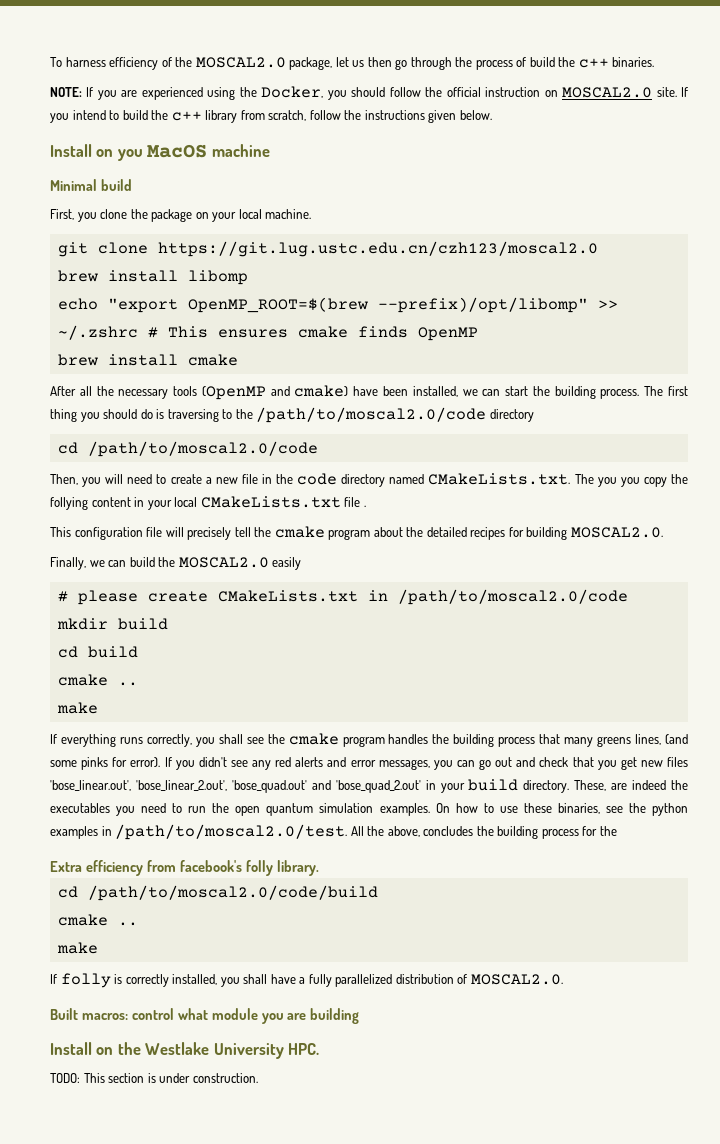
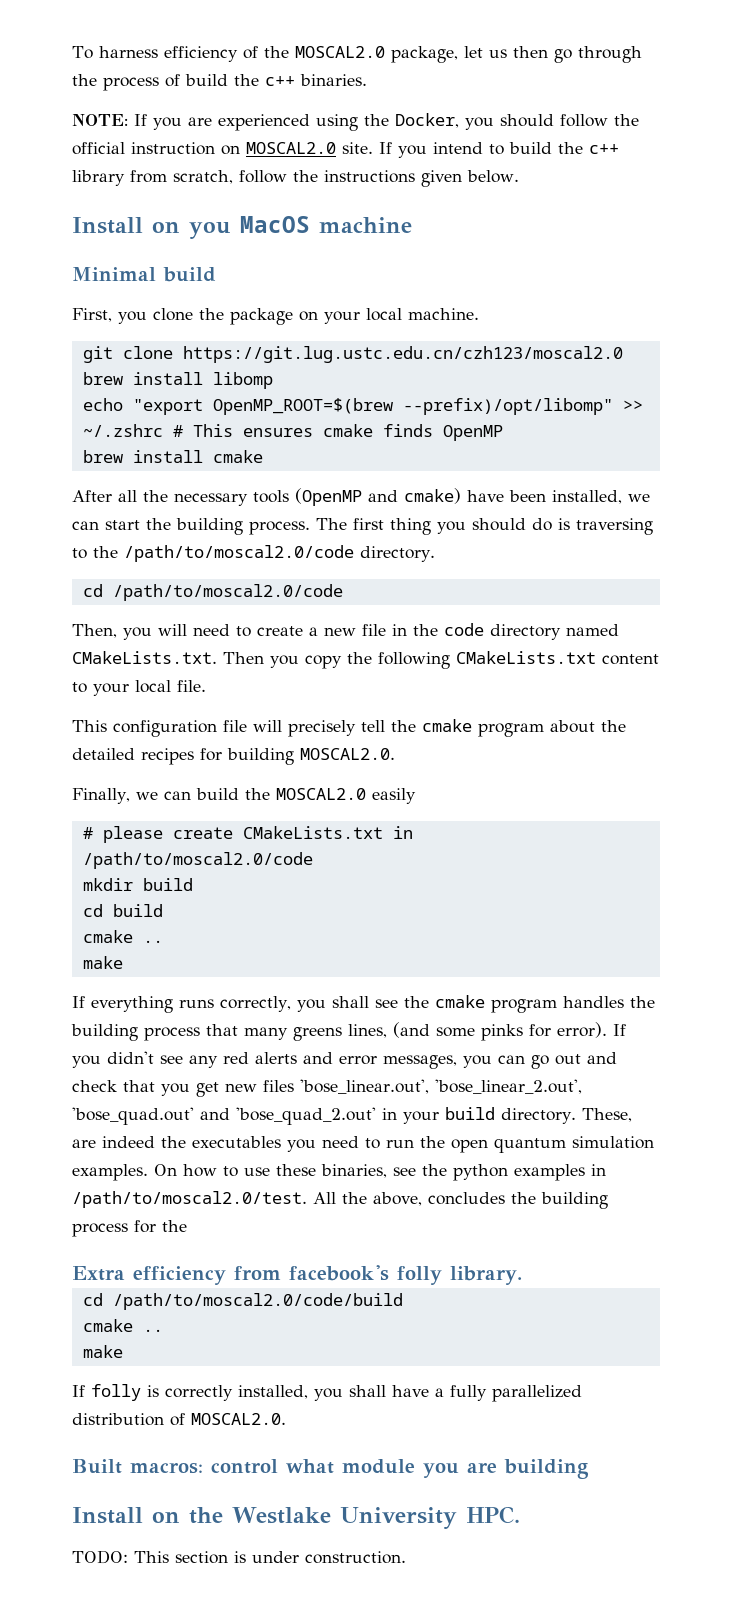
- The first thing you should do is traversing to the /path/to/moscal2.0/code directory
+ The first thing you should do is traversing to the /path/to/moscal2.0/code directory.
- Then, you will need to create a new file in the code directory named CMakeLists.txt. The you you copy the follying content in your local CMakeLists.txt file .
+ Then, you will need to create a new file in the code directory named CMakeLists.txt. Then you copy the following CMakeLists.txt content to your local file.

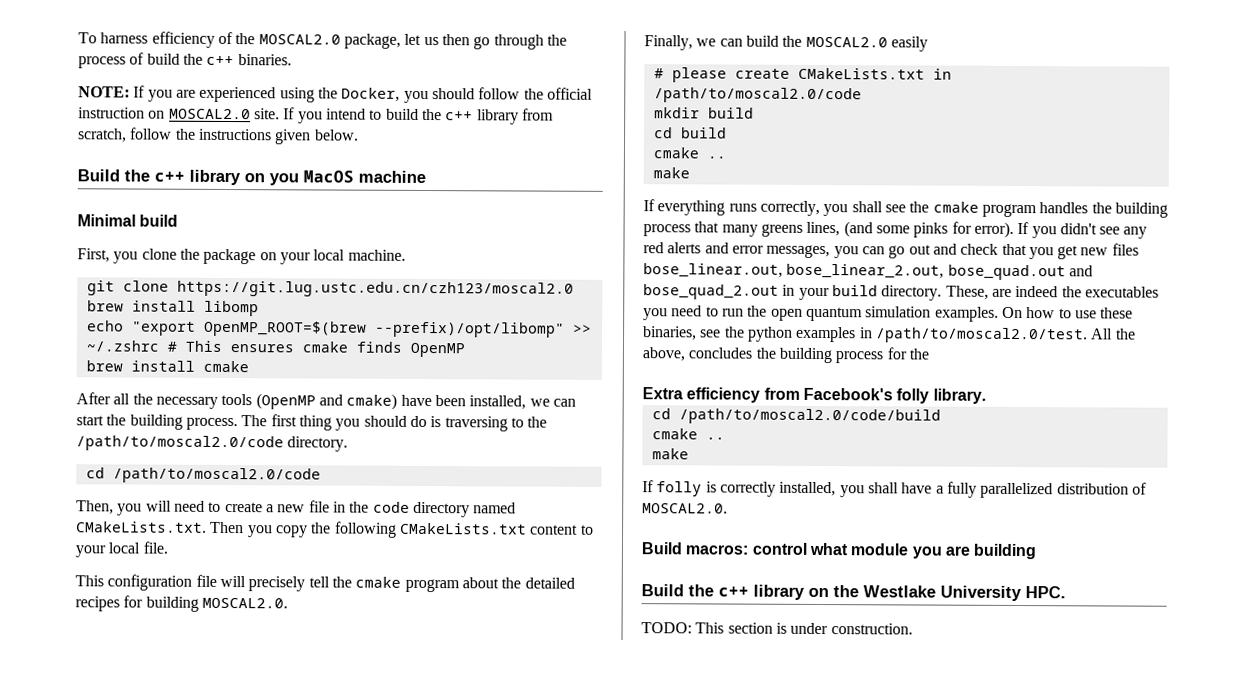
- Install on you MacOS machine
+ Build the c++ library on you MacOS machine
- If you didn't see any red alerts and error messages, you can go out and check that you get new files 'bose_linear.out', 'bose_linear_2.out', 'bose_quad.out' and 'bose_quad_2.out' in your build directory.
+ If you didn't see any red alerts and error messages, you can go out and check that you get new files bose_linear.out, bose_linear_2.out, bose_quad.out and bose_quad_2.out in your build directory.
- Extra efficiency from facebook's folly library.
+ Extra efficiency from Facebook's folly library.
- Built macros: control what module you are building
+ Build macros: control what module you are building
- Install on the Westlake University HPC.
+ Build the c++ library on the Westlake University HPC.

